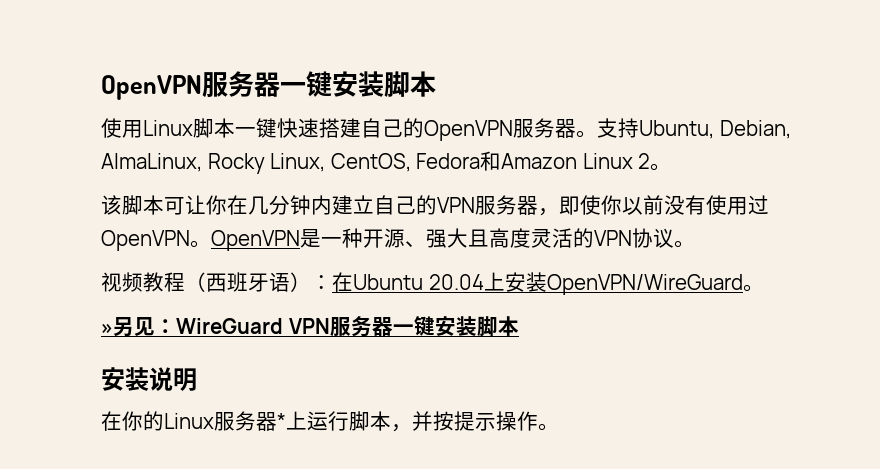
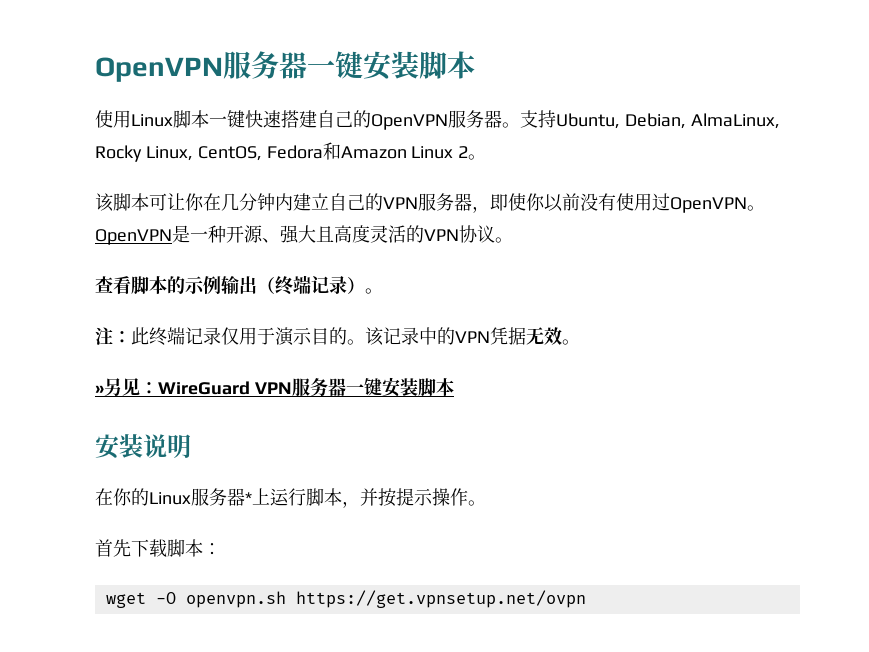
- 视频教程（西班牙语）：在Ubuntu 20.04上安装OpenVPN/WireGuard。
+ 查看脚本的示例输出（终端记录）。
+ 注：此终端记录仅用于演示目的。该记录中的VPN凭据无效。
+ 首先下载脚本：
+ wget -O openvpn.sh https://get.vpnsetup.net/ovpn

